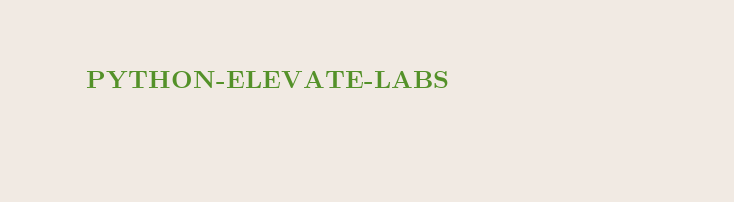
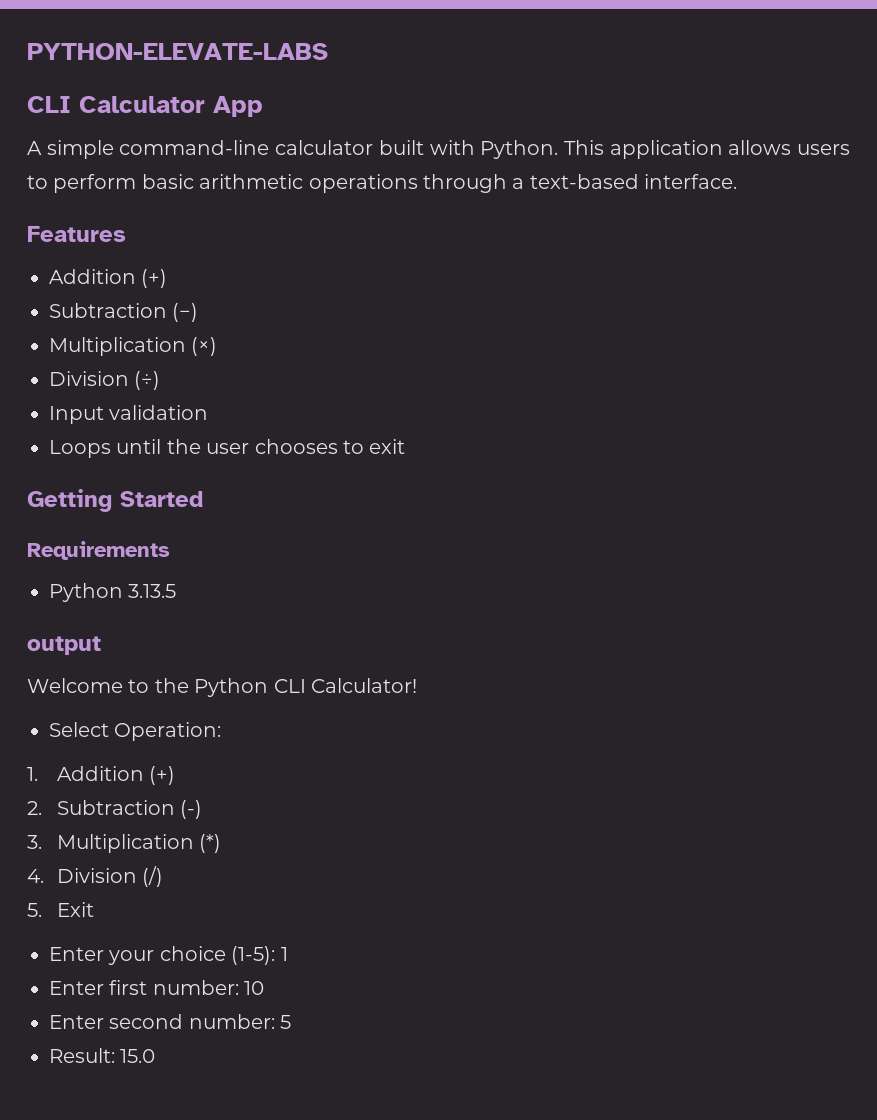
+ CLI Calculator App
+ A simple command-line calculator built with Python. This application allows users to perform basic arithmetic operations through a text-based interface.
+ Features
+ Addition (+)
+ Subtraction (−)
+ Multiplication (×)
+ Division (÷)
+ Input validation
+ Loops until the user chooses to exit
+ Getting Started
+ Requirements
+ Python 3.13.5
+ output
+ Welcome to the Python CLI Calculator!
+ Select Operation:
+ 1. Addition (+)
+ 2. Subtraction (-)
+ 3. Multiplication (*)
+ 4. Division (/)
+ 5. Exit
+ Enter your choice (1-5): 1
+ Enter first number: 10
+ Enter second number: 5
+ Result: 15.0

